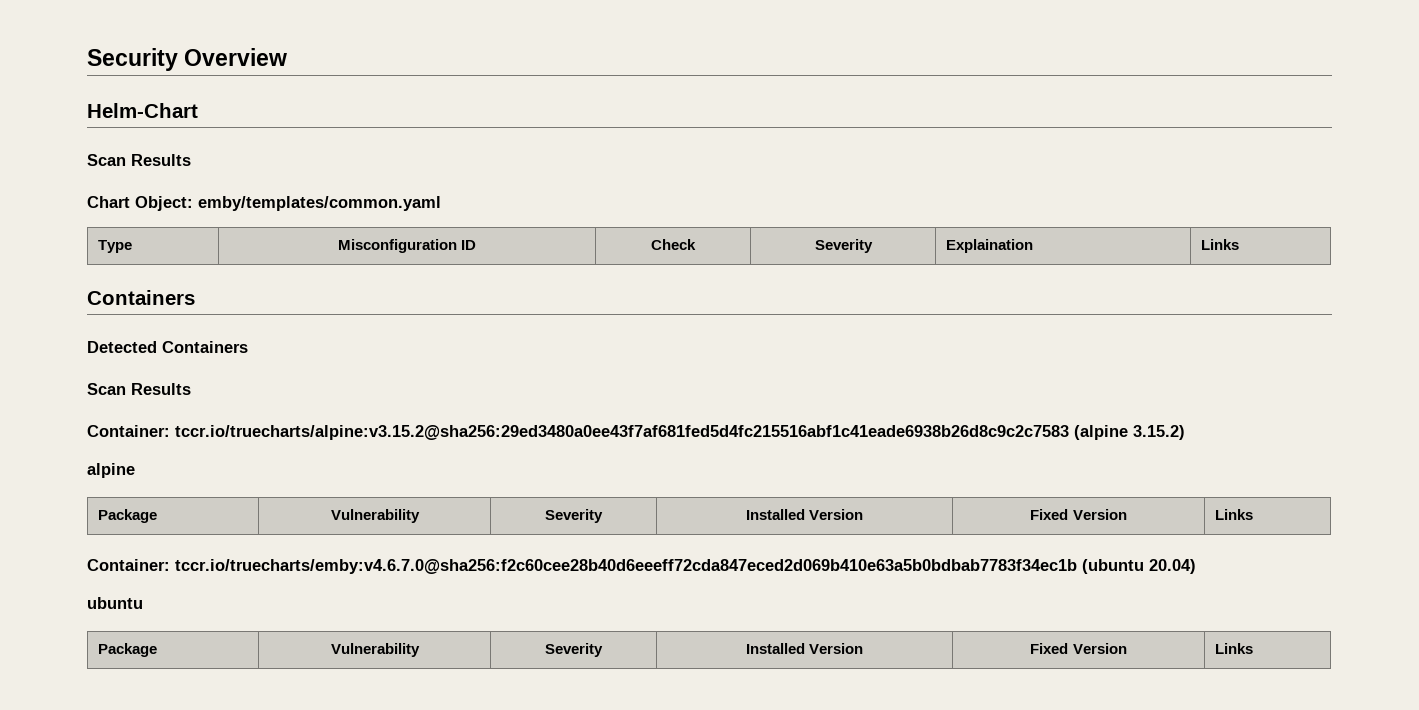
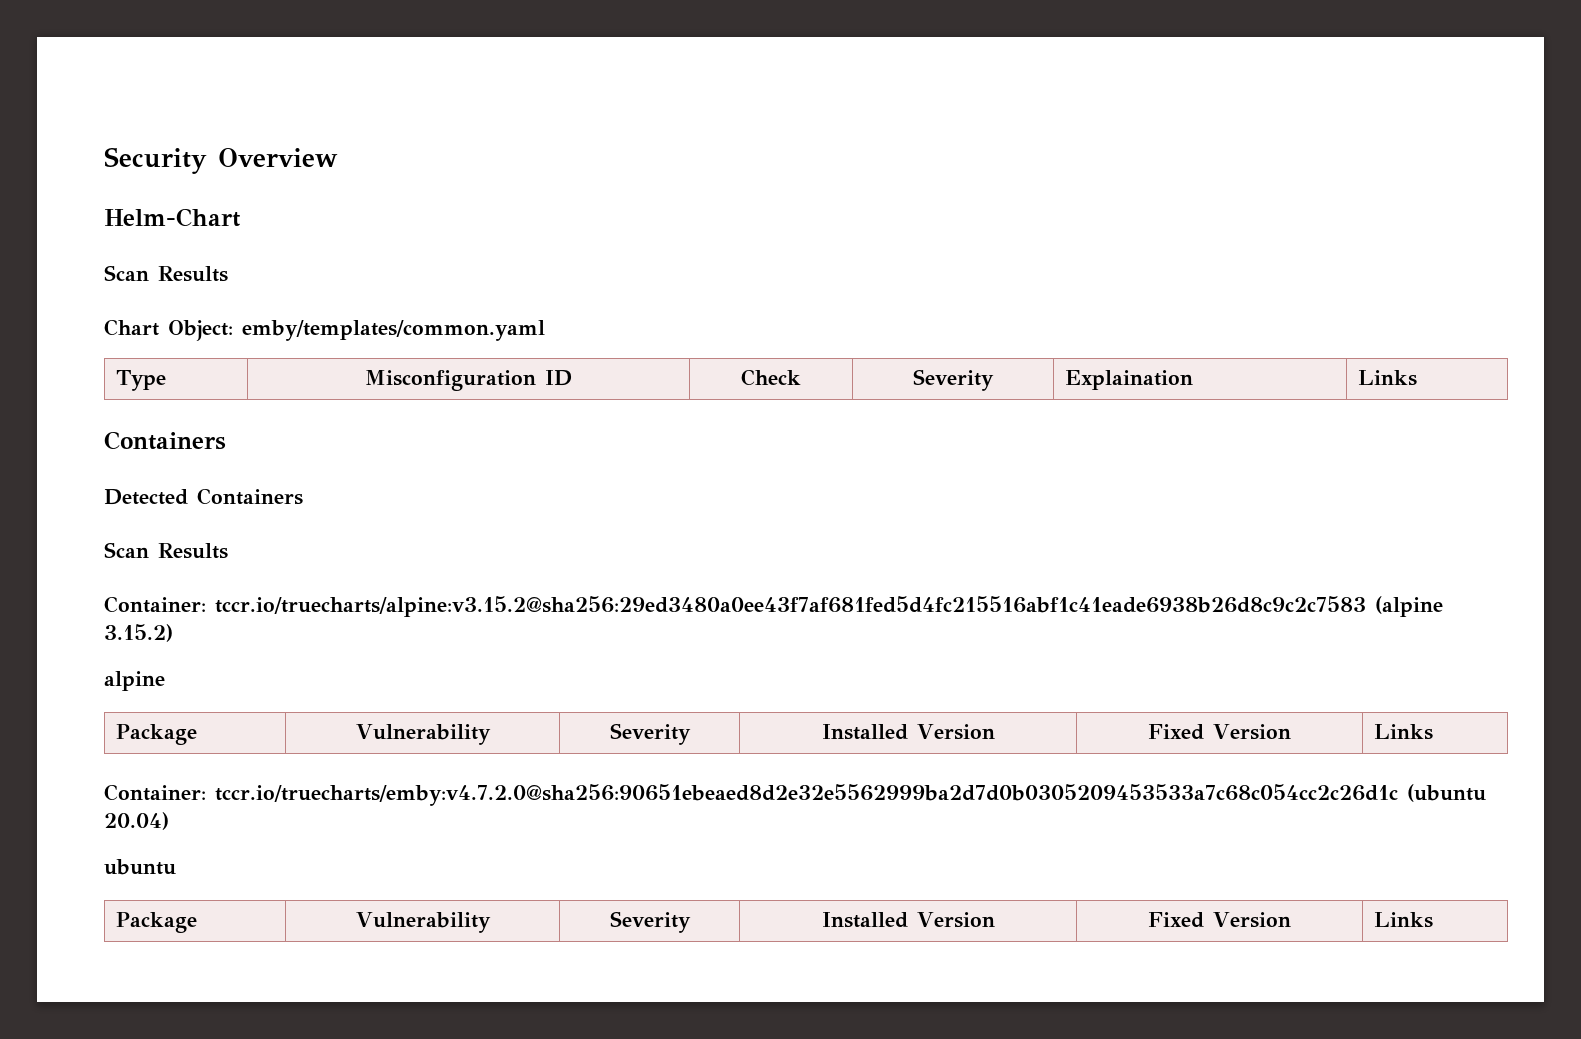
- Container: tccr.io/truecharts/emby:v4.6.7.0@sha256:f2c60cee28b40d6eeeff72cda847eced2d069b410e63a5b0bdbab7783f34ec1b (ubuntu 20.04)
+ Container: tccr.io/truecharts/emby:v4.7.2.0@sha256:90651ebeaed8d2e32e5562999ba2d7d0b0305209453533a7c68c054cc2c26d1c (ubuntu 20.04)

